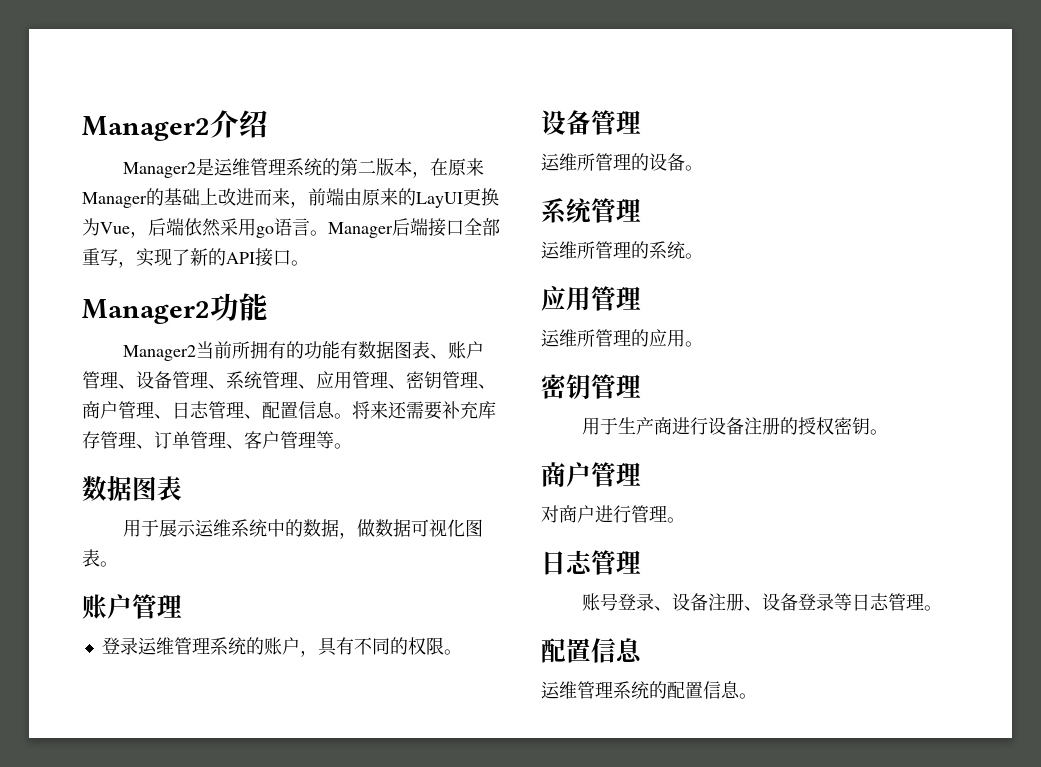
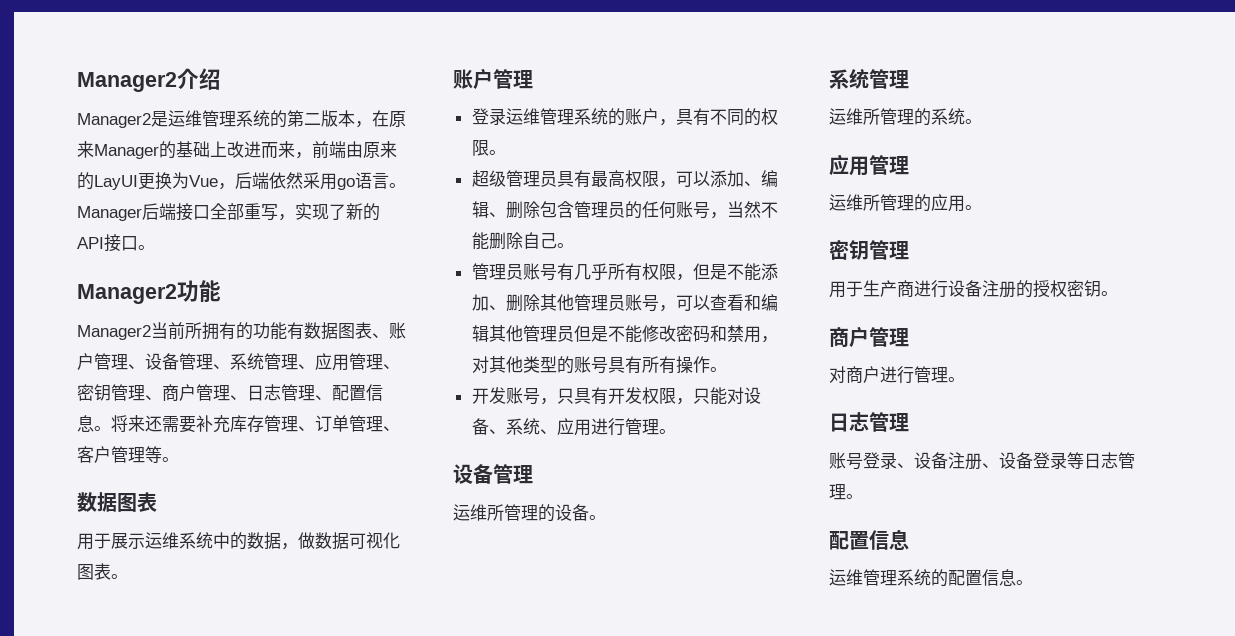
+ 超级管理员具有最高权限，可以添加、编辑、删除包含管理员的任何账号，当然不能删除自己。
+ 管理员账号有几乎所有权限，但是不能添加、删除其他管理员账号，可以查看和编辑其他管理员但是不能修改密码和禁用，对其他类型的账号具有所有操作。
+ 开发账号，只具有开发权限，只能对设备、系统、应用进行管理。

